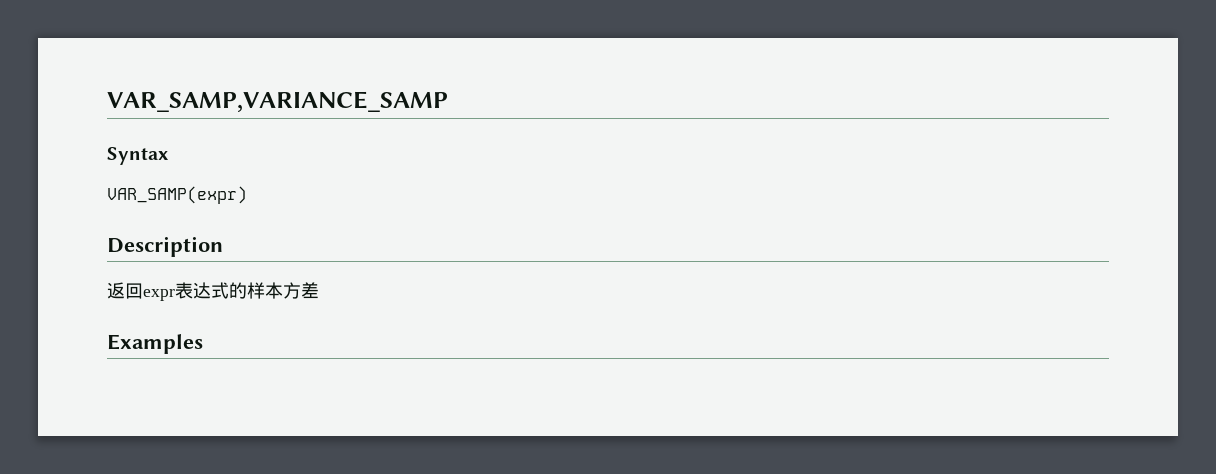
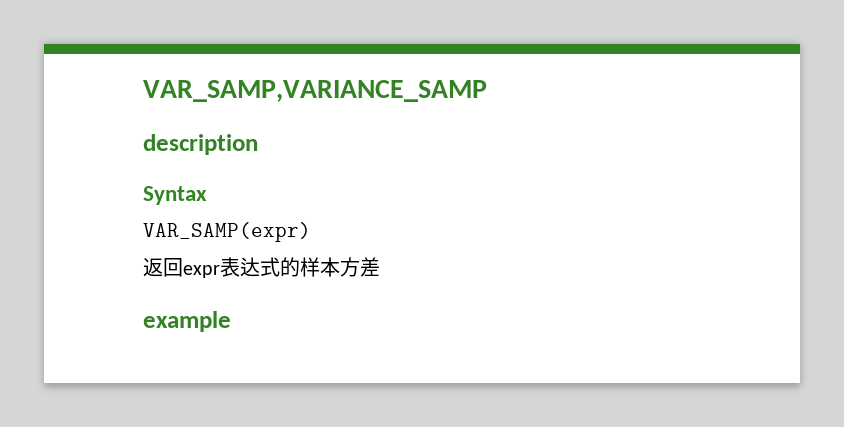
+ description
- Description
- Examples
+ example

